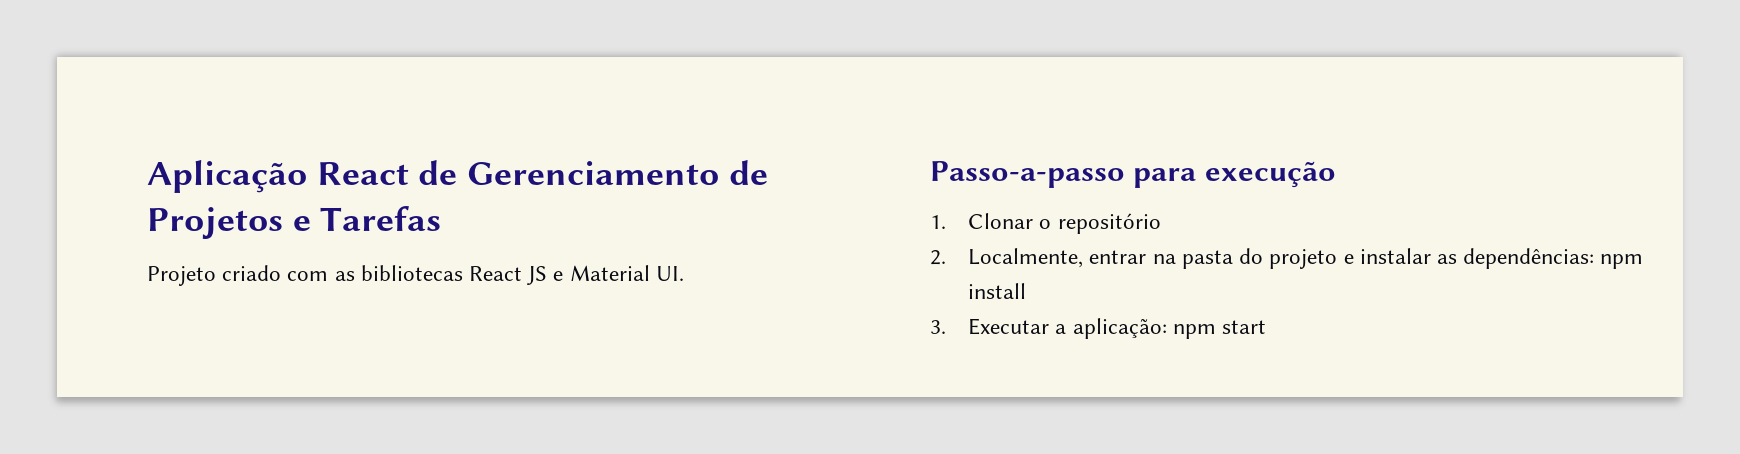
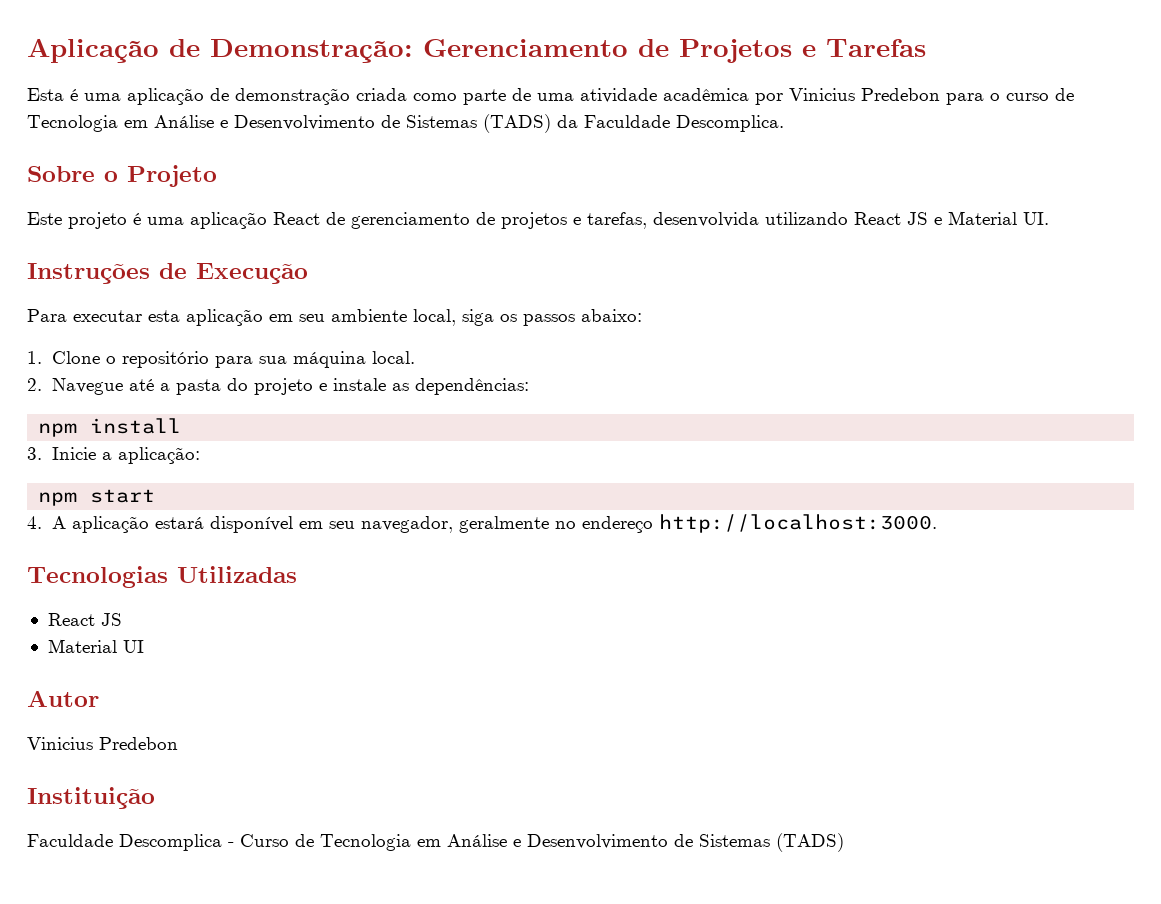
- Aplicação React de Gerenciamento de Projetos e Tarefas
+ Aplicação de Demonstração: Gerenciamento de Projetos e Tarefas
- Projeto criado com as bibliotecas React JS e Material UI.
+ Esta é uma aplicação de demonstração criada como parte de uma atividade acadêmica por Vinicius Predebon para o curso de Tecnologia em Análise e Desenvolvimento de Sistemas (TADS) da Faculdade Descomplica.
+ Sobre o Projeto
+ Este projeto é uma aplicação React de gerenciamento de projetos e tarefas, desenvolvida utilizando React JS e Material UI.
- Passo-a-passo para execução
+ Instruções de Execução
+ Para executar esta aplicação em seu ambiente local, siga os passos abaixo:
- 1. Clonar o repositório
- 2. Localmente, entrar na pasta do projeto e instalar as dependências: npm install
+ 1. Clone o repositório para sua máquina local.
+ 2. Navegue até a pasta do projeto e instale as dependências:
+ npm install
- 3. Executar a aplicação: npm start
+ 3. Inicie a aplicação:
+ npm start
+ 4. A aplicação estará disponível em seu navegador, geralmente no endereço http://localhost:3000.
+ Tecnologias Utilizadas
+ React JS
+ Material UI
+ Autor
+ Vinicius Predebon
+ Instituição
+ Faculdade Descomplica - Curso de Tecnologia em Análise e Desenvolvimento de Sistemas (TADS)

